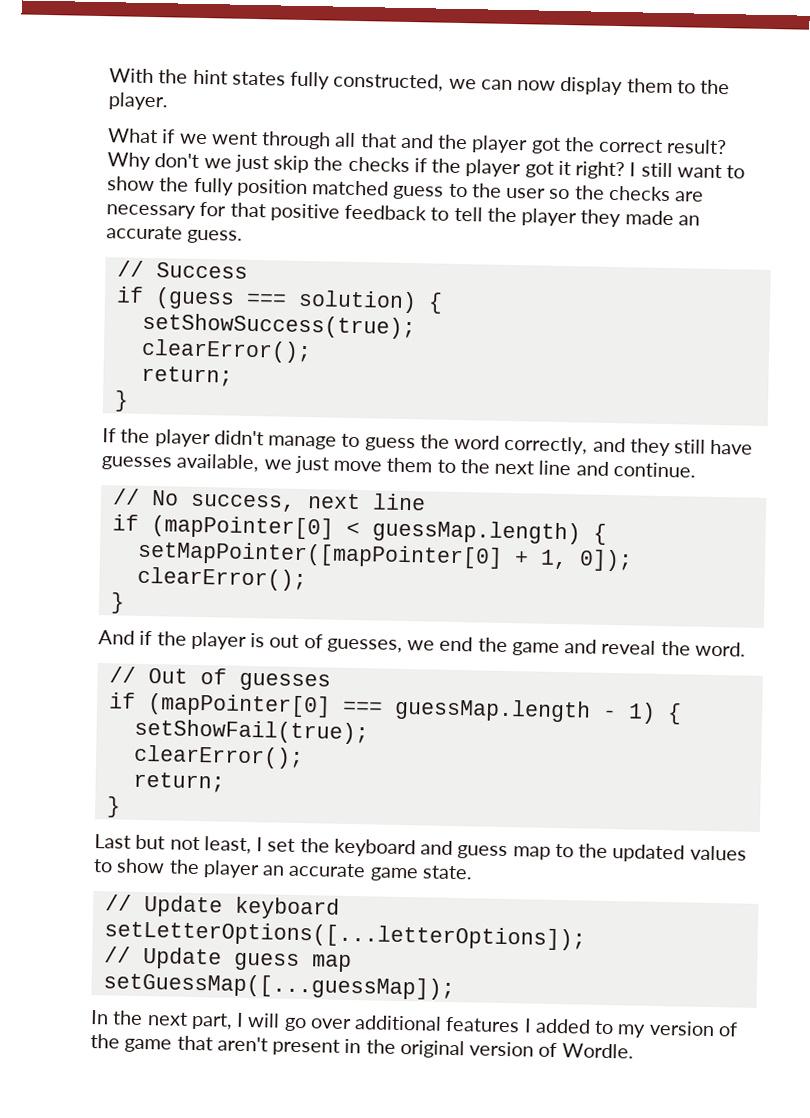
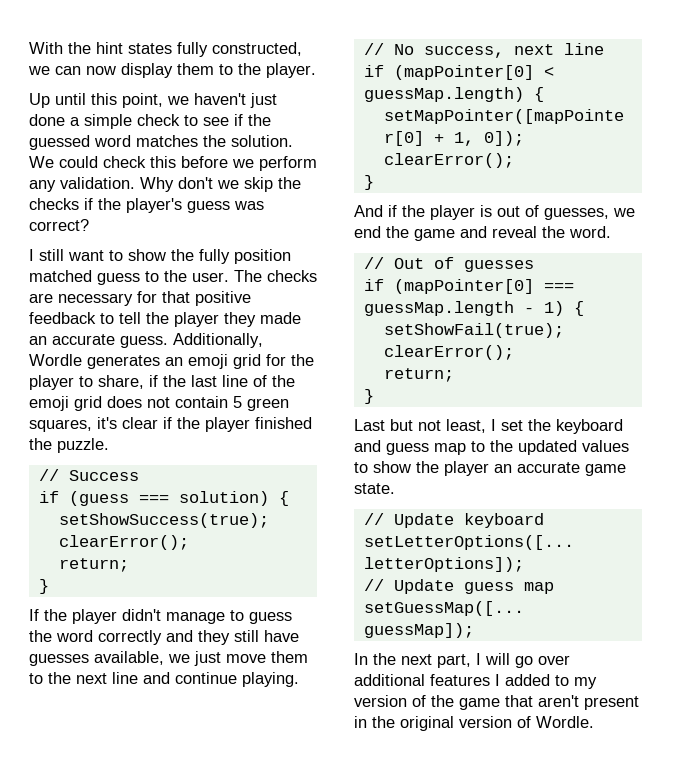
- What if we went through all that and the player got the correct result?
+ Up until this point, we haven't just done a simple check to see if the guessed word matches the solution. We could check this before we perform any validation.
- Why don't we just skip the checks if the player got it right? I still want to show the fully position matched guess to the user so the checks are necessary for that positive feedback to tell the player they made an accurate guess.
+ Why don't we skip the checks if the player's guess was correct?
+ I still want to show the fully position matched guess to the user. The checks are necessary for that positive feedback to tell the player they made an accurate guess. Additionally, Wordle generates an emoji grid for the player to share, if the last line of the emoji grid does not contain 5 green squares, it's clear if the player finished the puzzle.
- If the player didn't manage to guess the word correctly, and they still have guesses available, we just move them to the next line and continue.
+ If the player didn't manage to guess the word correctly and they still have guesses available, we just move them to the next line and continue playing.

